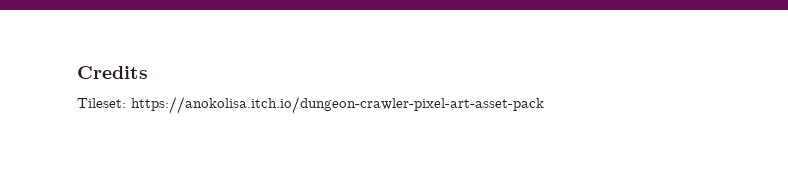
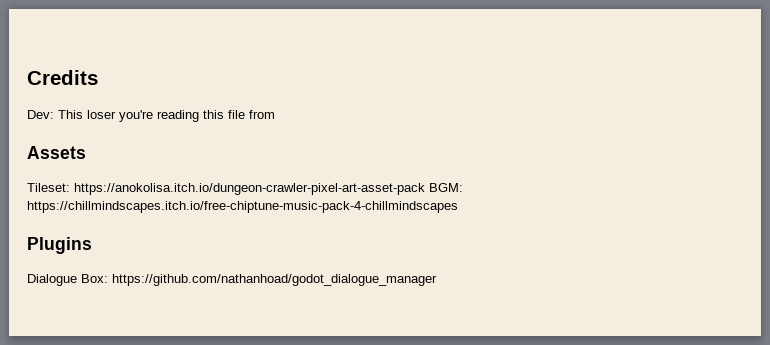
- Tileset: https://anokolisa.itch.io/dungeon-crawler-pixel-art-asset-pack
+ Dev: This loser you're reading this file from
+ Assets
+ Tileset: https://anokolisa.itch.io/dungeon-crawler-pixel-art-asset-pack BGM: https://chillmindscapes.itch.io/free-chiptune-music-pack-4-chillmindscapes
+ Plugins
+ Dialogue Box: https://github.com/nathanhoad/godot_dialogue_manager

